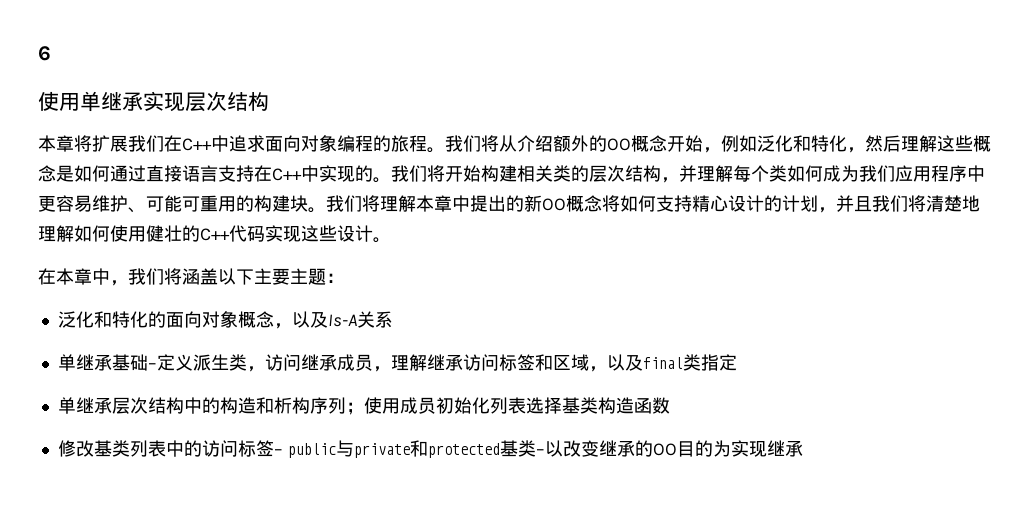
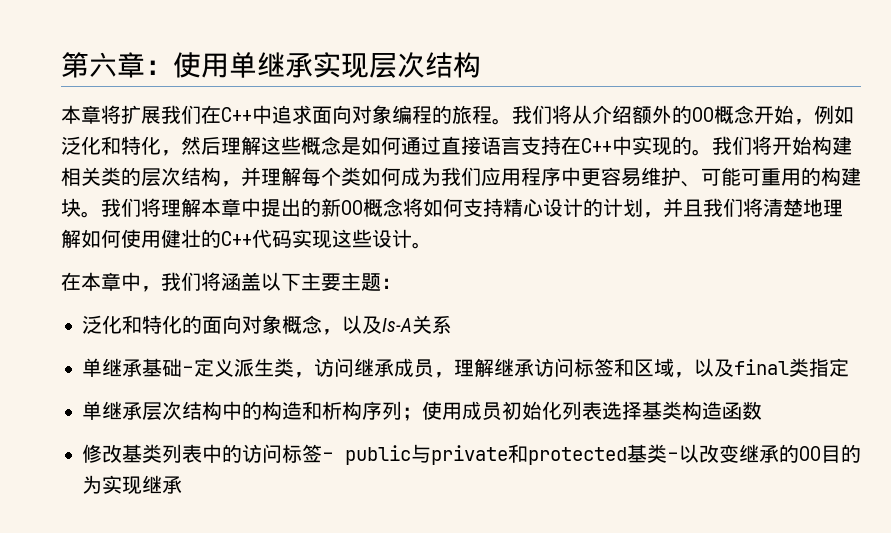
- 6
- 使用单继承实现层次结构
+ 第六章：使用单继承实现层次结构

